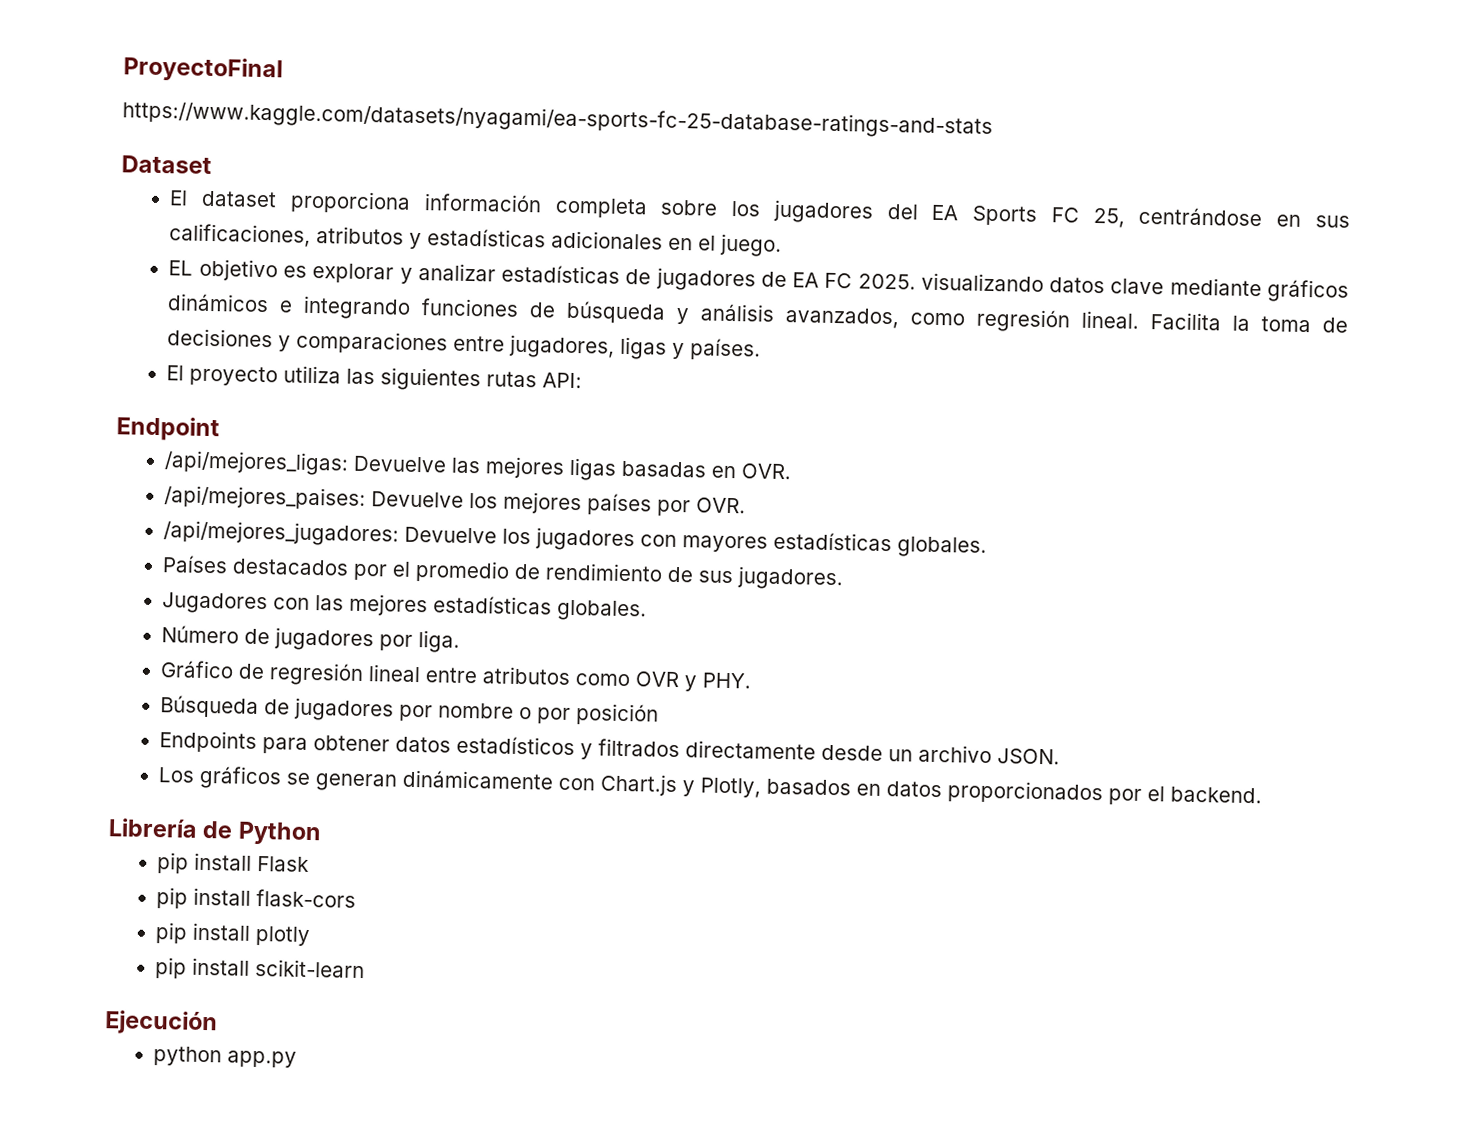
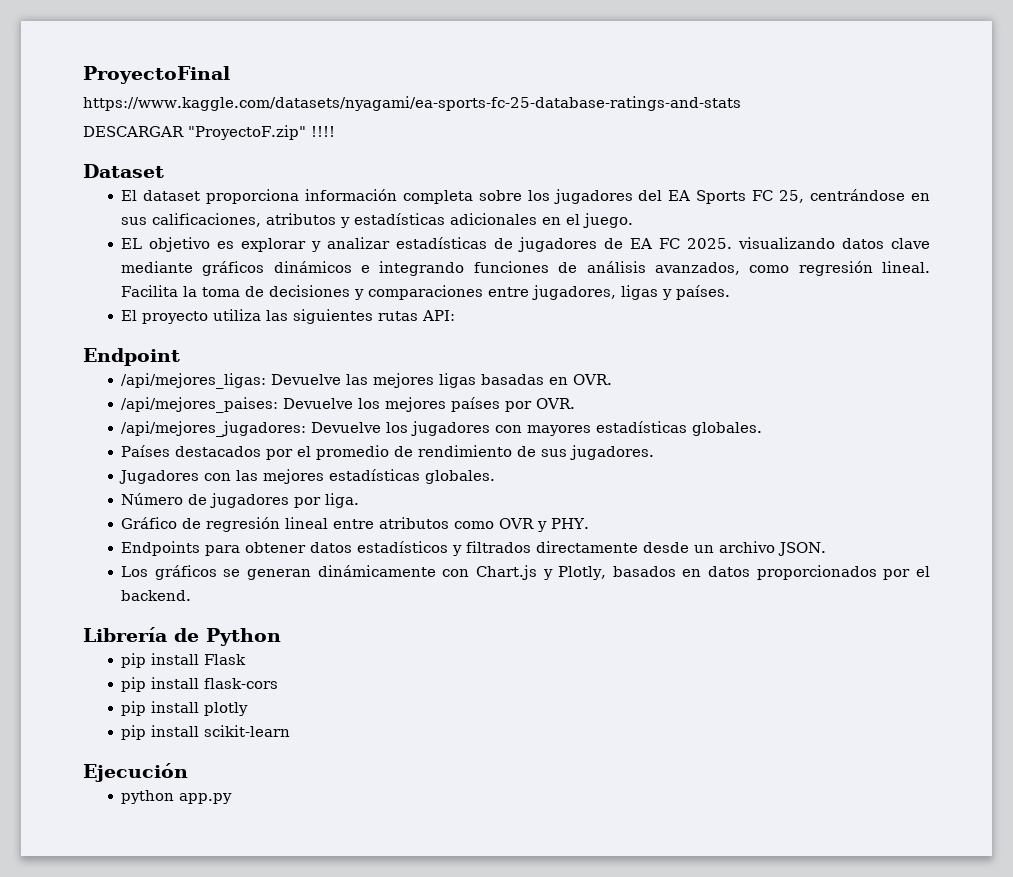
+ DESCARGAR "ProyectoF.zip" !!!!
- EL objetivo es explorar y analizar estadísticas de jugadores de EA FC 2025. visualizando datos clave mediante gráficos dinámicos e integrando funciones de búsqueda y análisis avanzados, como regresión lineal.
+ EL objetivo es explorar y analizar estadísticas de jugadores de EA FC 2025. visualizando datos clave mediante gráficos dinámicos e integrando funciones de análisis avanzados, como regresión lineal.
- Búsqueda de jugadores por nombre o por posición

